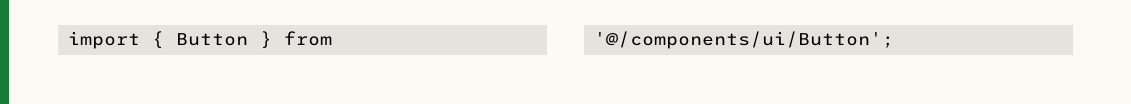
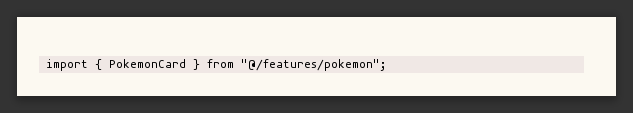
- import { Button } from '@/components/ui/Button';
+ import { PokemonCard } from "@/features/pokemon";

